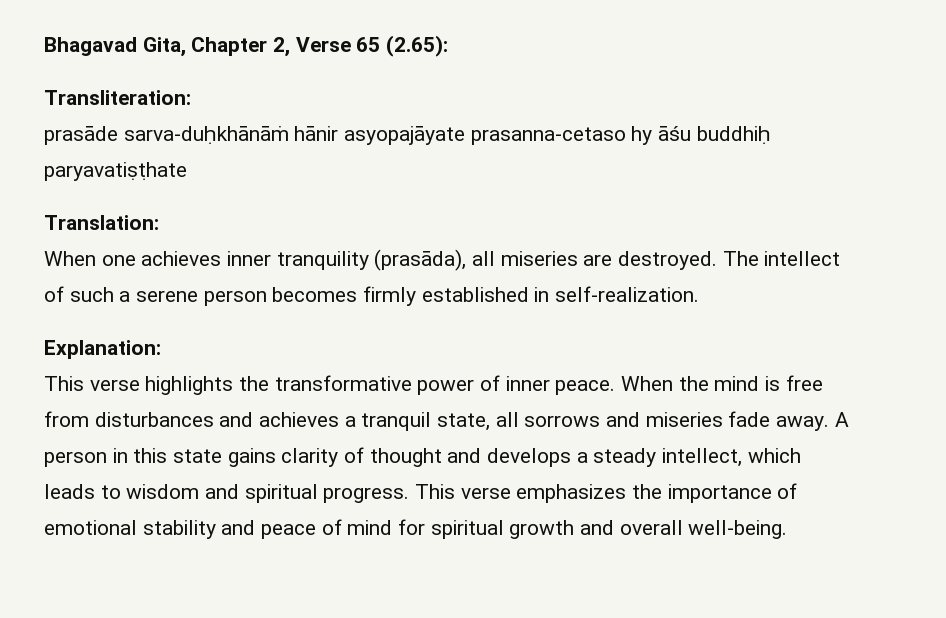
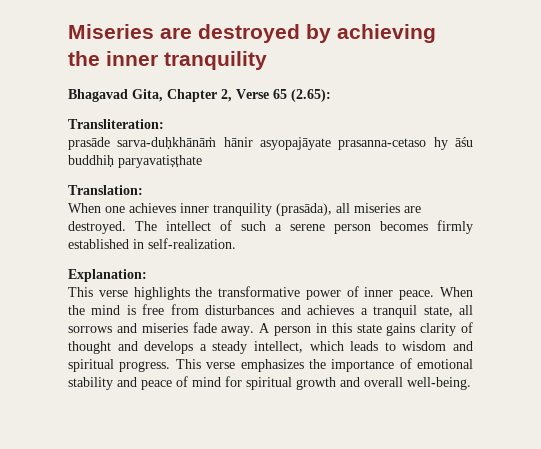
+ Miseries are destroyed by achieving the inner tranquility

